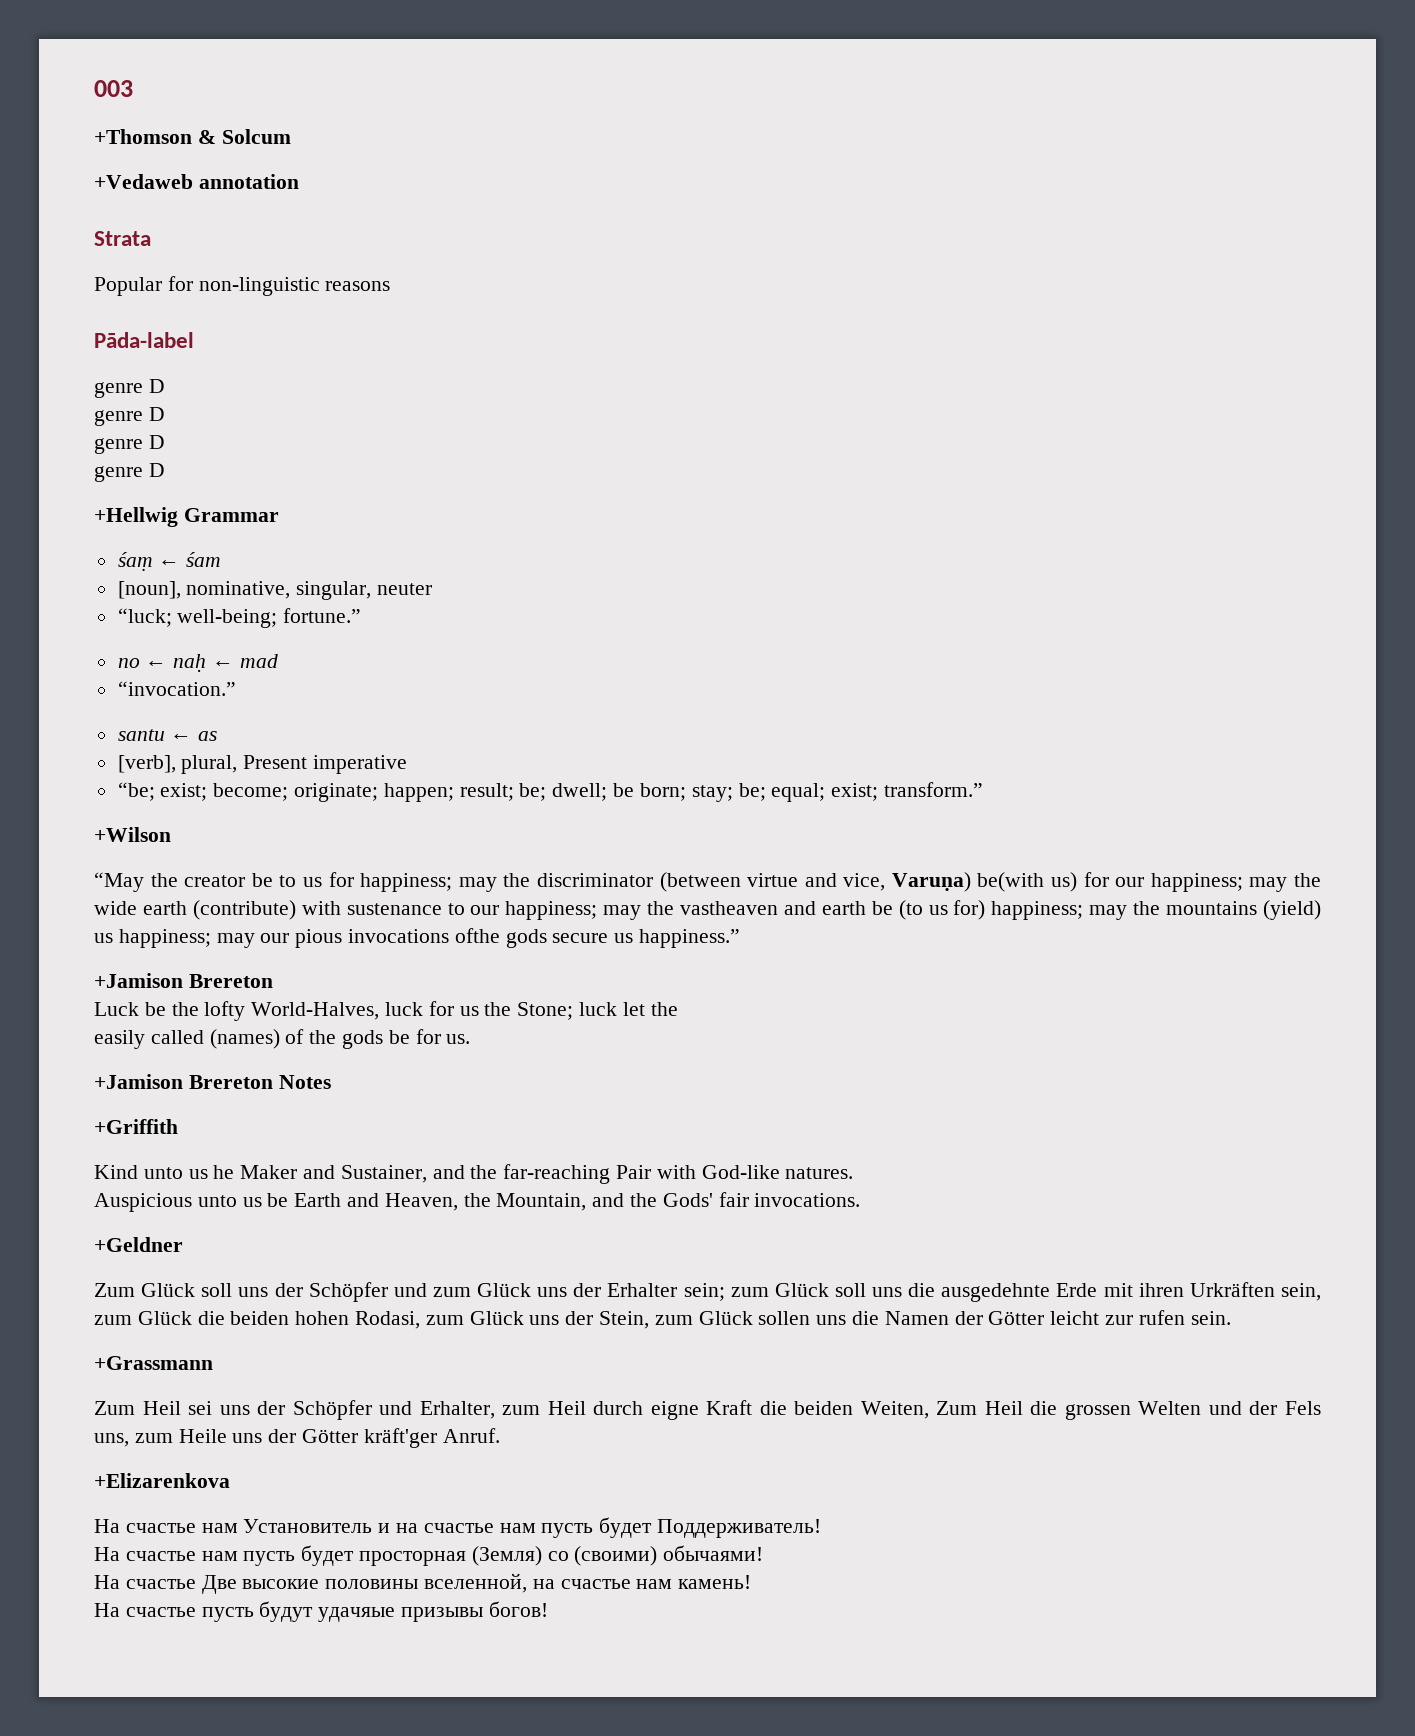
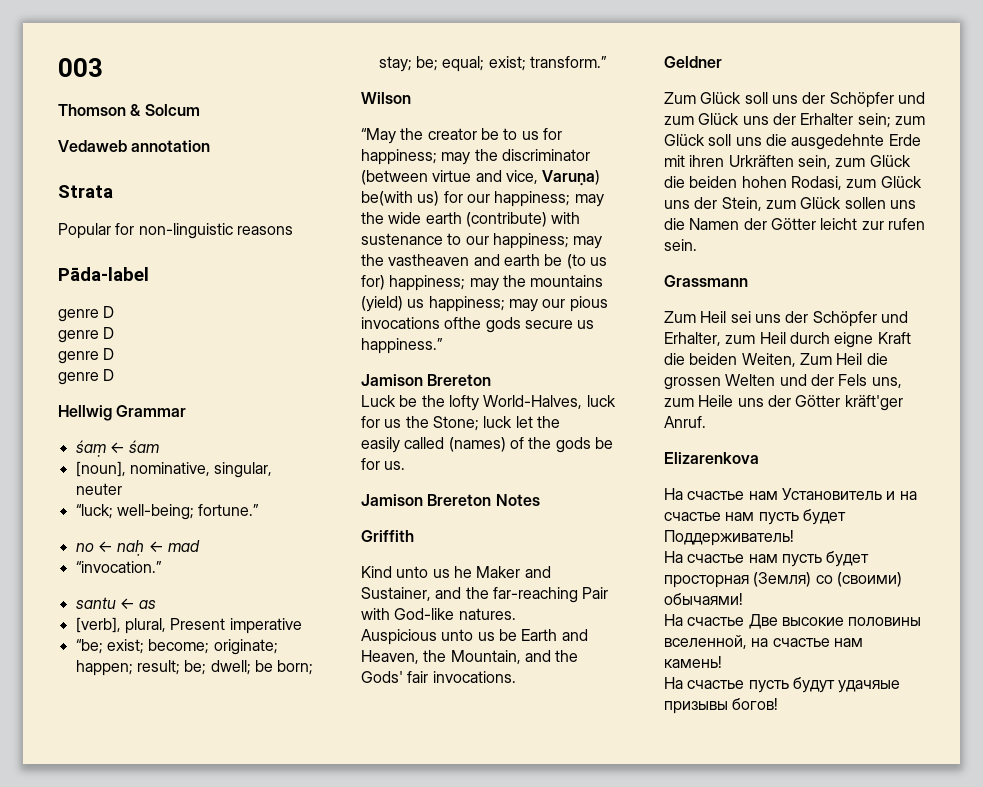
- +Thomson & Solcum
+ Thomson & Solcum
- +Vedaweb annotation
+ Vedaweb annotation
- +Hellwig Grammar
+ Hellwig Grammar
- +Wilson
+ Wilson
  “May the creator be to us for happiness; may the discriminator (between virtue and vice, Varuṇa) be(with us) for our happiness; may the wide earth (contribute) with sustenance to our happiness; may the vastheaven and earth be (to us for) happiness; may the mountains (yield) us happiness; may our pious invocations ofthe gods secure us happiness.”
- +Jamison Brereton
+ Jamison Brereton
- +Jamison Brereton Notes
+ Jamison Brereton Notes
- +Griffith
+ Griffith
- +Geldner
+ Geldner
- +Grassmann
+ Grassmann
- +Elizarenkova
+ Elizarenkova

